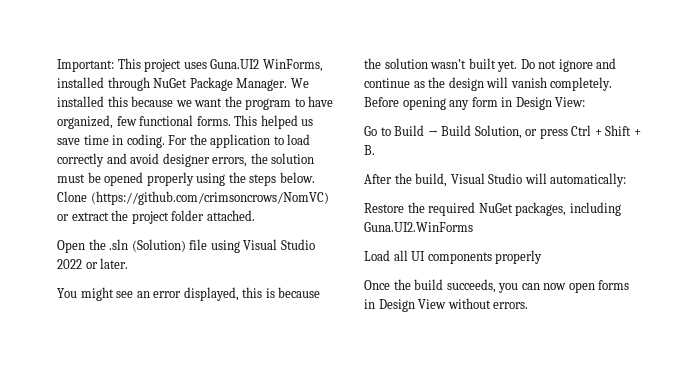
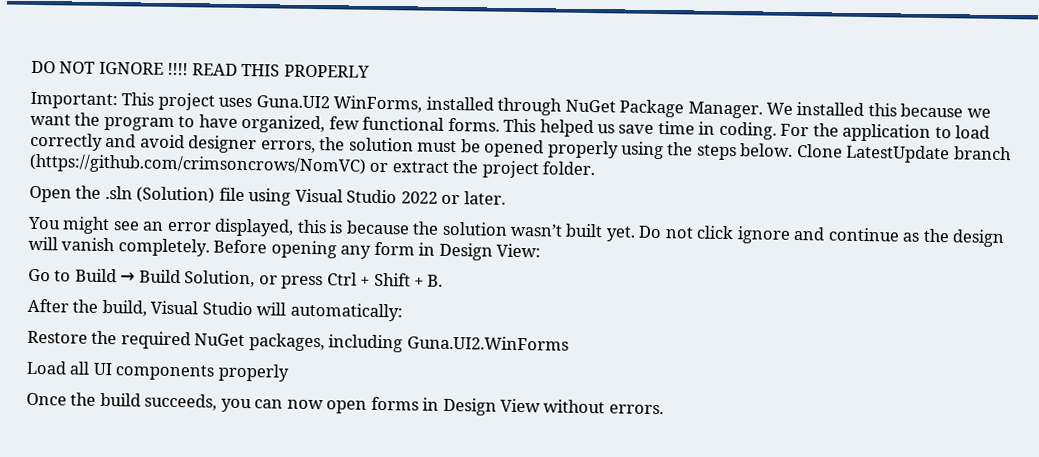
+ DO NOT IGNORE !!!! READ THIS PROPERLY
- Clone (https://github.com/crimsoncrows/NomVC) or extract the project folder attached.
+ Clone LatestUpdate branch (https://github.com/crimsoncrows/NomVC) or extract the project folder.
- Do not ignore and continue as the design will vanish completely.
+ Do not click ignore and continue as the design will vanish completely.

